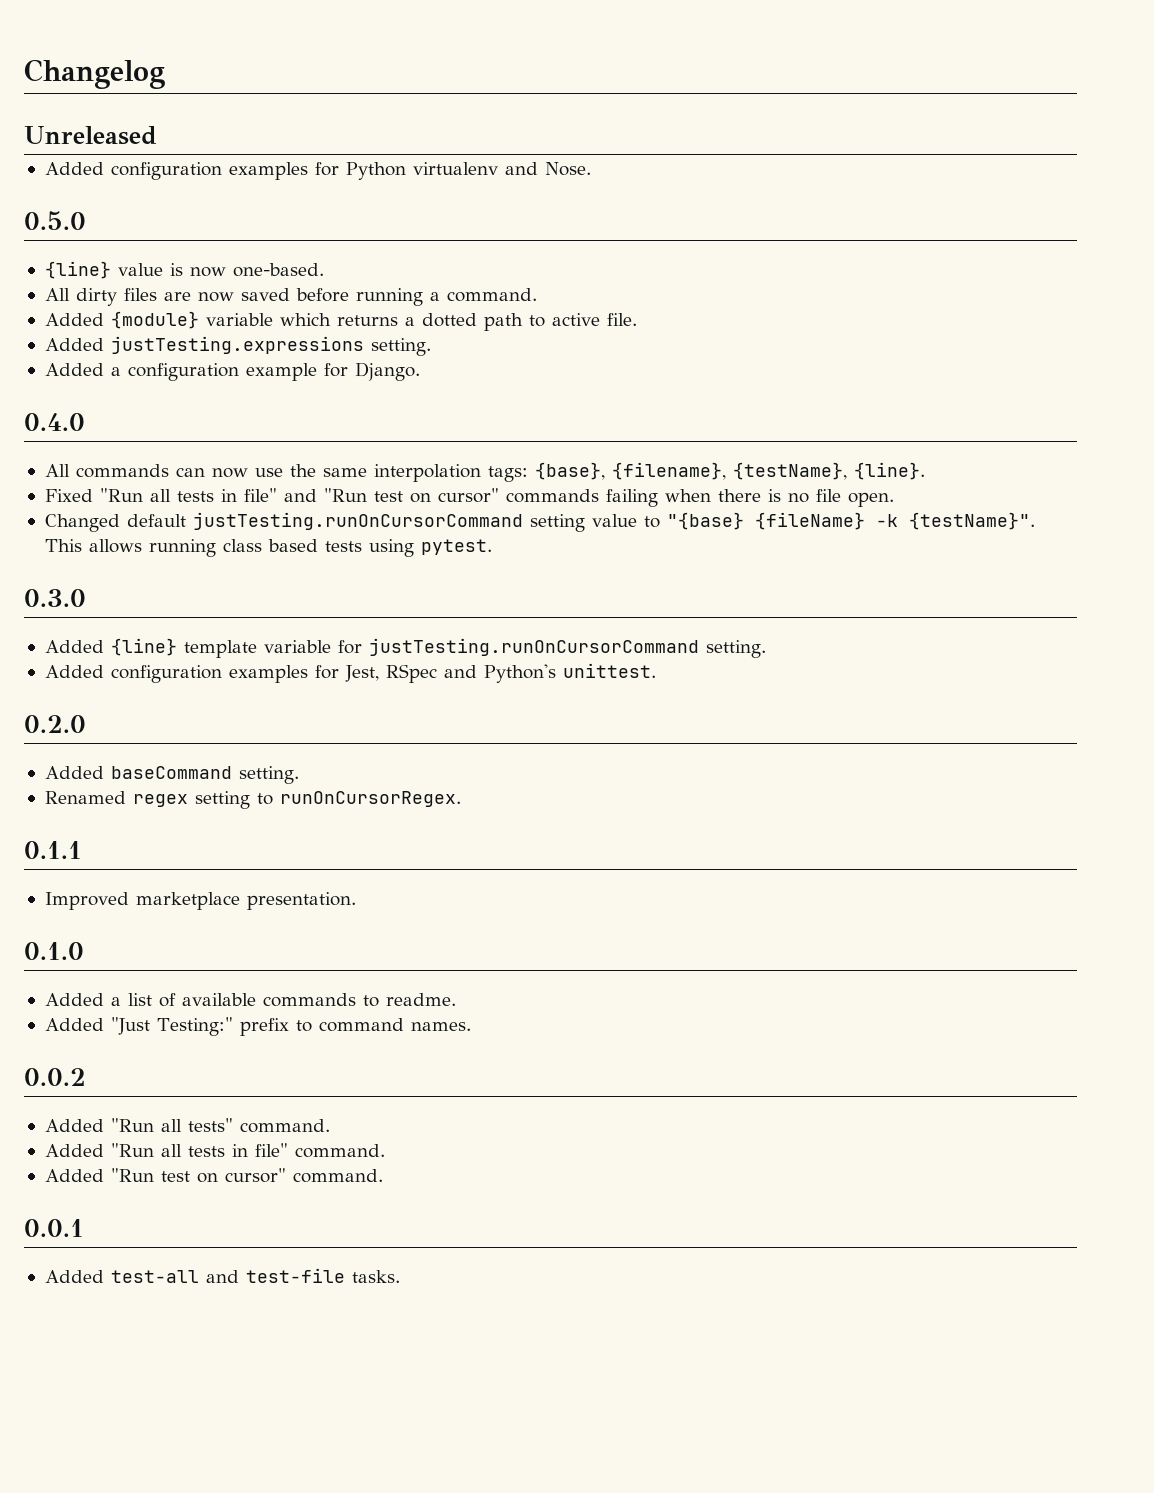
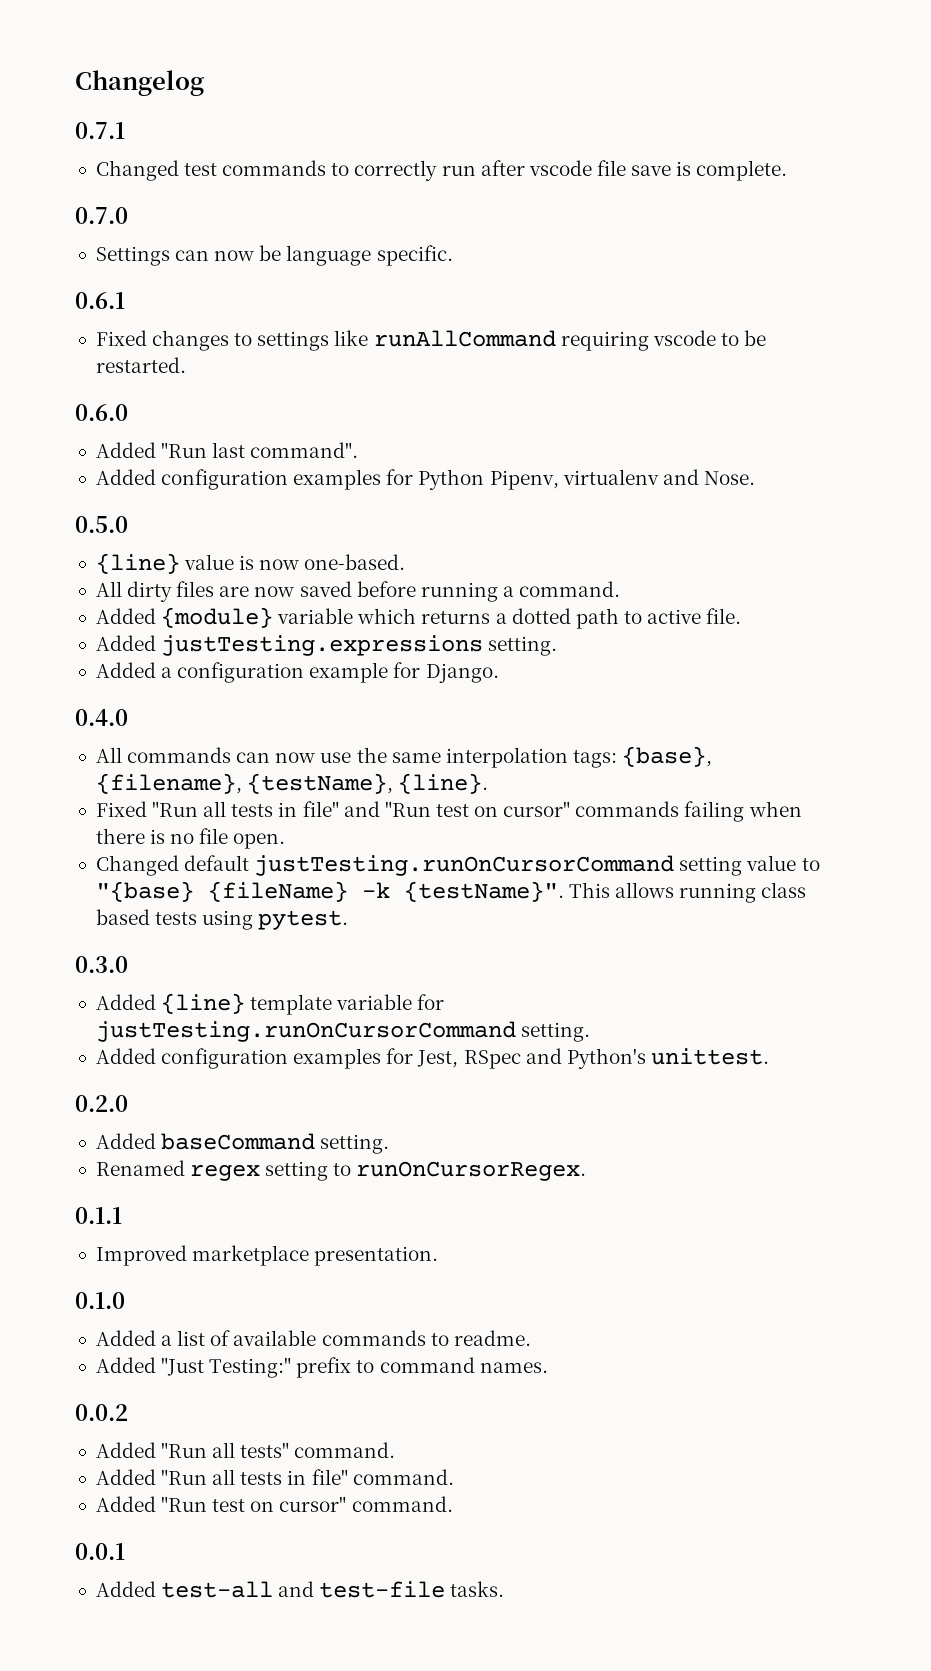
- Unreleased
+ 0.7.1
+ Changed test commands to correctly run after vscode file save is complete.
+ 0.7.0
+ Settings can now be language specific.
+ 0.6.1
+ Fixed changes to settings like runAllCommand requiring vscode to be restarted.
+ 0.6.0
+ Added "Run last command".
- Added configuration examples for Python virtualenv and Nose.
+ Added configuration examples for Python Pipenv, virtualenv and Nose.

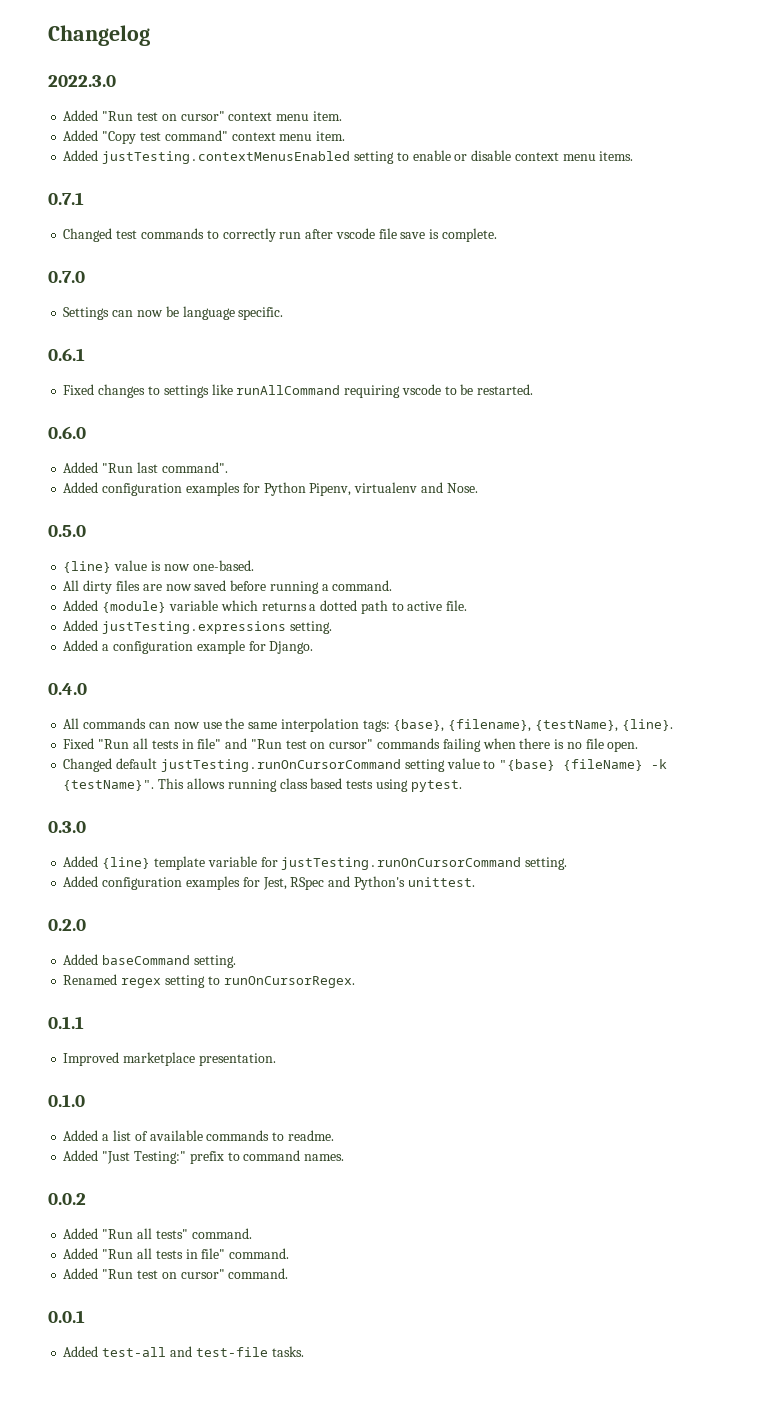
+ 2022.3.0
+ Added "Run test on cursor" context menu item.
+ Added "Copy test command" context menu item.
+ Added justTesting.contextMenusEnabled setting to enable or disable context menu items.

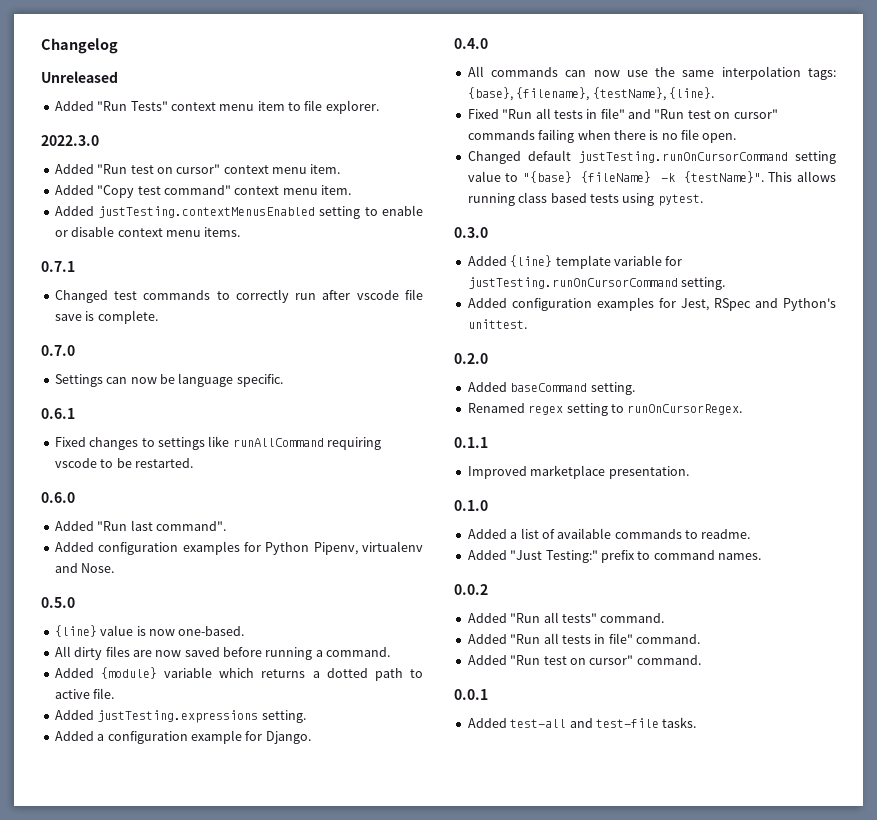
+ Unreleased
+ Added "Run Tests" context menu item to file explorer.

